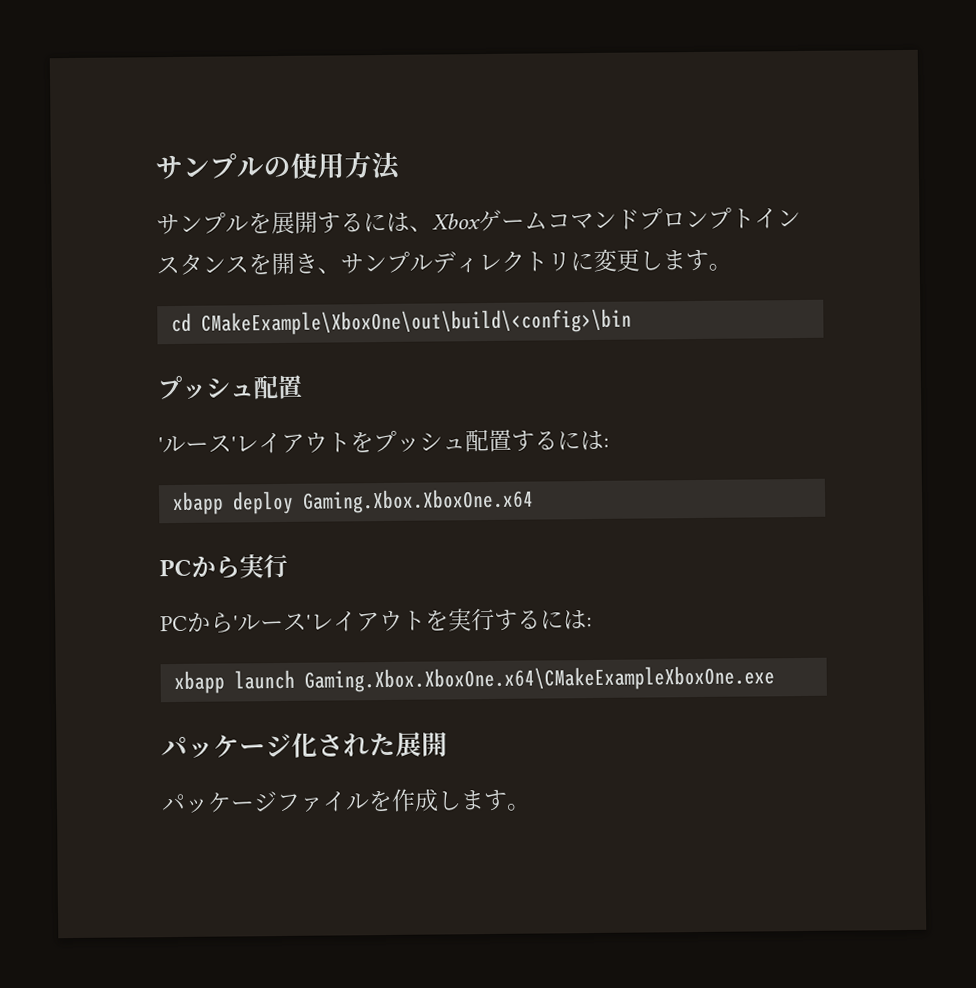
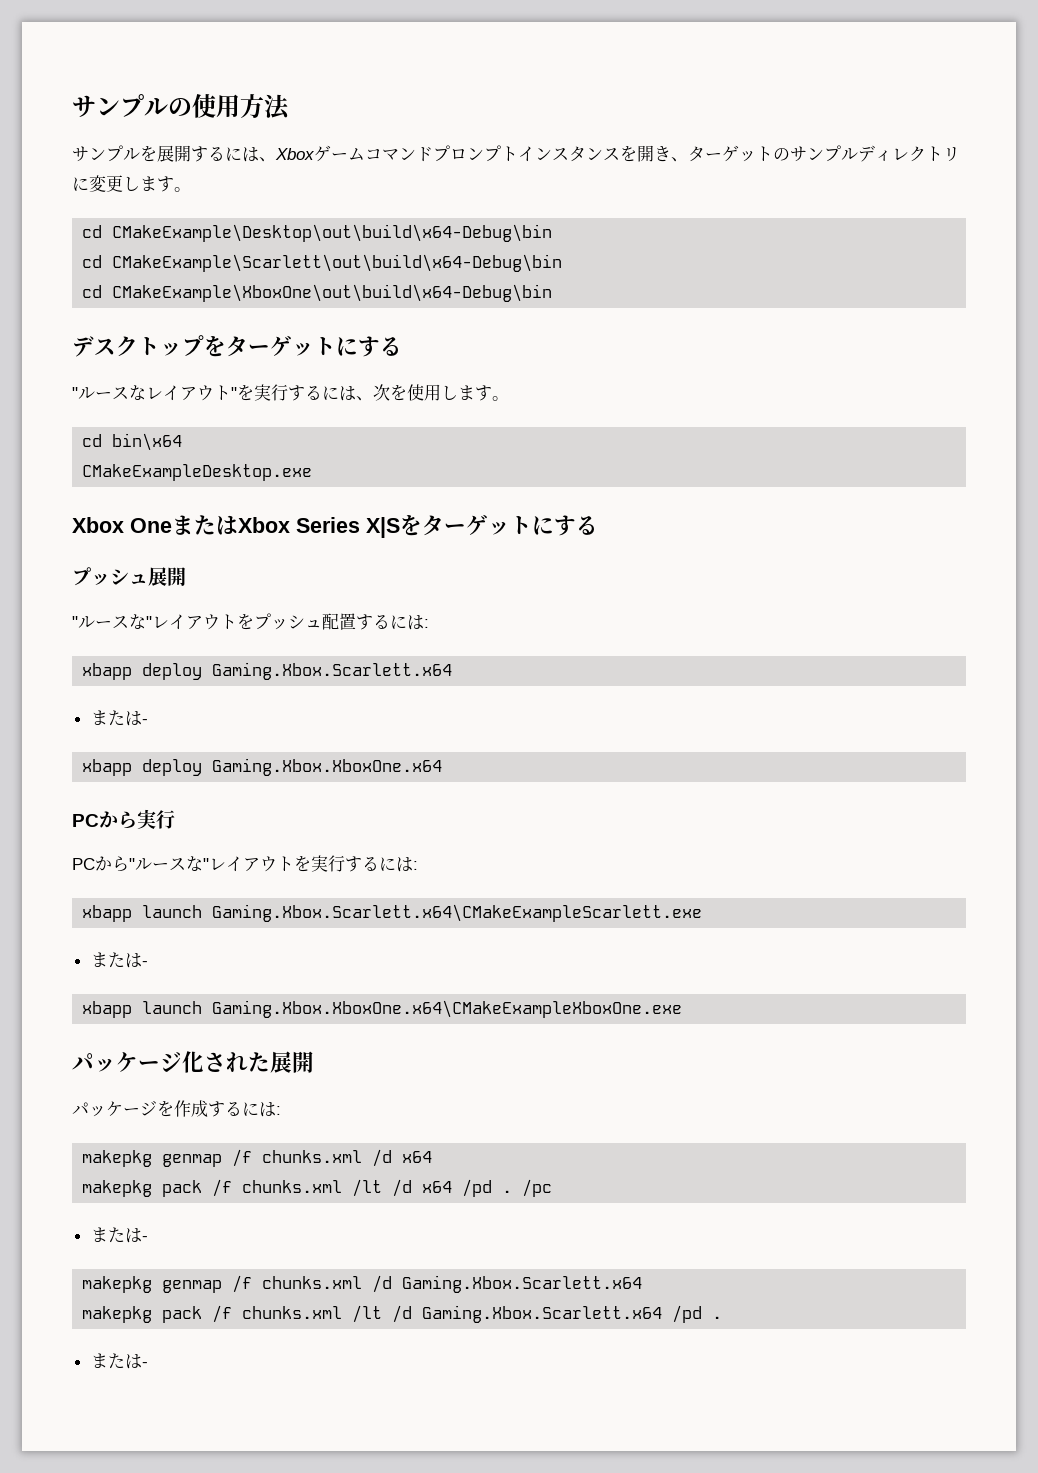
- サンプルを展開するには、Xboxゲームコマンドプロンプトインスタンスを開き、サンプルディレクトリに変更します。
+ サンプルを展開するには、Xboxゲームコマンドプロンプトインスタンスを開き、ターゲットのサンプルディレクトリに変更します。
- cd CMakeExample\XboxOne\out\build\<config>\bin
- プッシュ配置
- 'ルース'レイアウトをプッシュ配置するには:
+ cd CMakeExample\Desktop\out\build\x64-Debug\bin
+ cd CMakeExample\Scarlett\out\build\x64-Debug\bin
+ cd CMakeExample\XboxOne\out\build\x64-Debug\bin
+ デスクトップをターゲットにする
+ "ルースなレイアウト"を実行するには、次を使用します。
+ cd bin\x64
+ CMakeExampleDesktop.exe
+ Xbox OneまたはXbox Series X|Sをターゲットにする
+ プッシュ展開
+ "ルースな"レイアウトをプッシュ配置するには:
+ xbapp deploy Gaming.Xbox.Scarlett.x64
+ または-
- PCから'ルース'レイアウトを実行するには:
+ PCから"ルースな"レイアウトを実行するには:
+ xbapp launch Gaming.Xbox.Scarlett.x64\CMakeExampleScarlett.exe
+ または-
- パッケージファイルを作成します。
+ パッケージを作成するには:
+ makepkg genmap /f chunks.xml /d x64
+ makepkg pack /f chunks.xml /lt /d x64 /pd . /pc
+ または-
+ makepkg genmap /f chunks.xml /d Gaming.Xbox.Scarlett.x64
+ makepkg pack /f chunks.xml /lt /d Gaming.Xbox.Scarlett.x64 /pd .
+ または-

